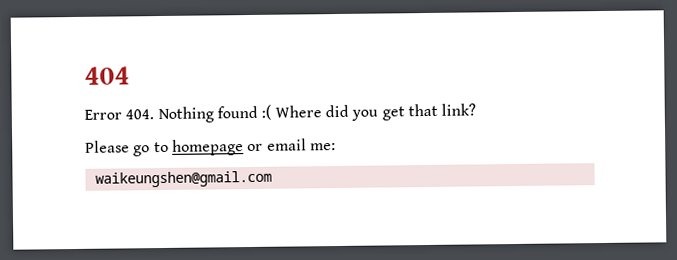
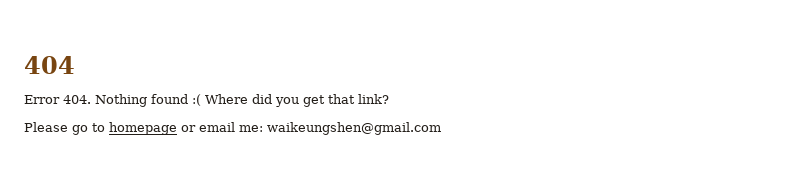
- Please go to homepage or email me:
- waikeungshen@gmail.com
+ Please go to homepage or email me: waikeungshen@gmail.com

